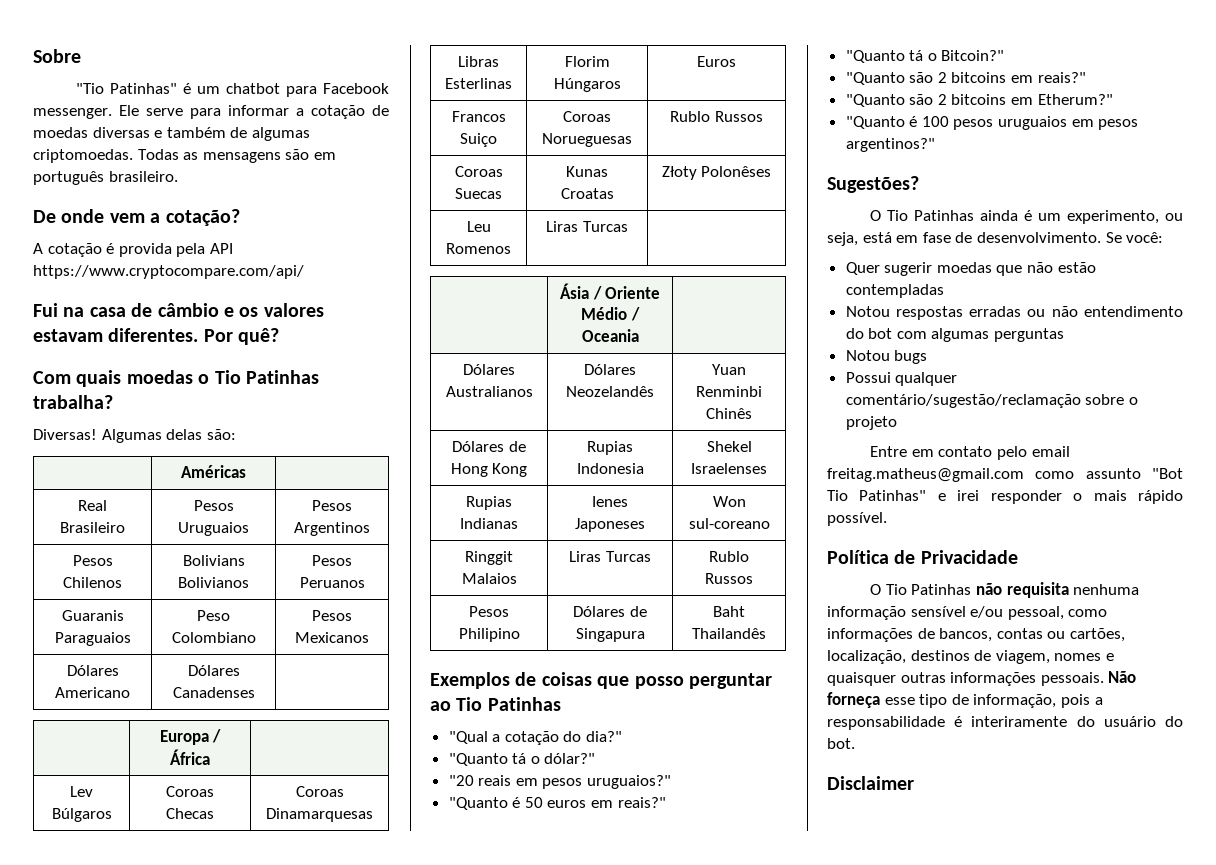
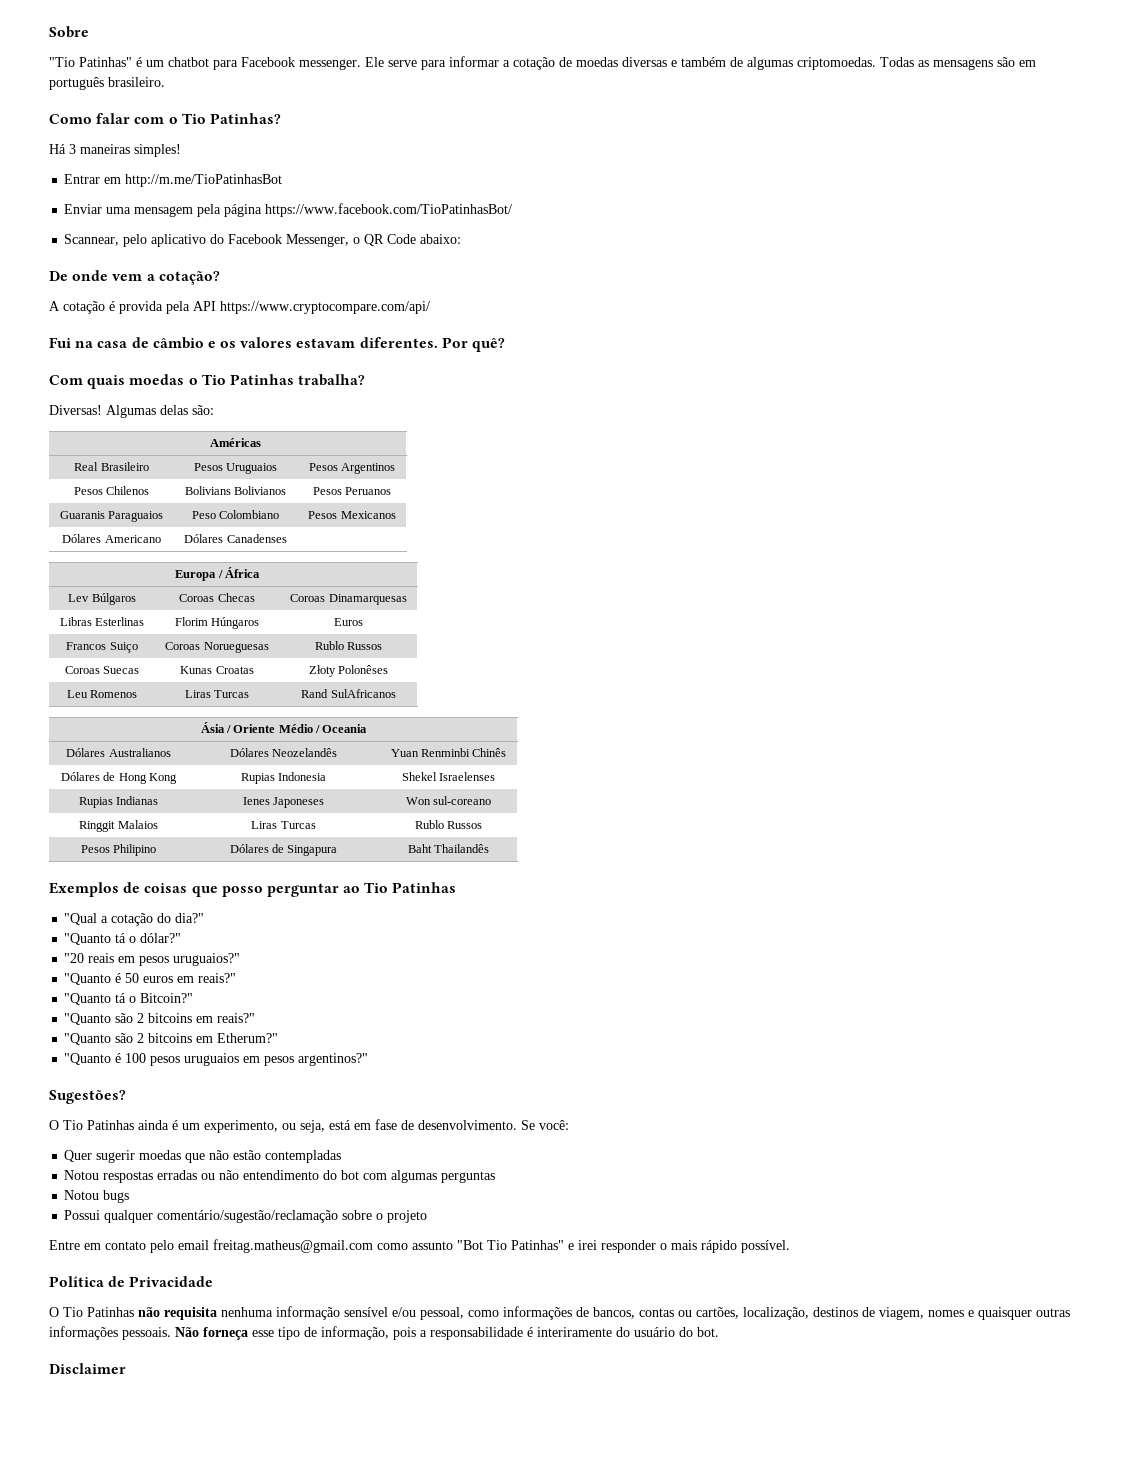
+ Como falar com o Tio Patinhas?
+ Há 3 maneiras simples!
+ Entrar em http://m.me/TioPatinhasBot
+ Enviar uma mensagem pela página https://www.facebook.com/TioPatinhasBot/
+ Scannear, pelo aplicativo do Facebook Messenger, o QR Code abaixo:
- Leu Romenos | Liras Turcas |
+ Leu Romenos | Liras Turcas | Rand SulAfricanos

